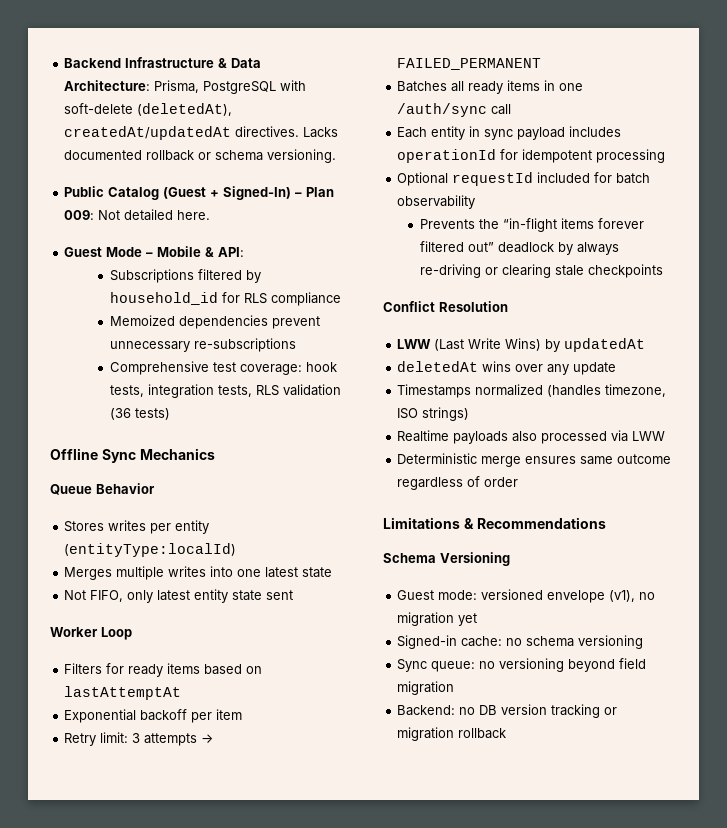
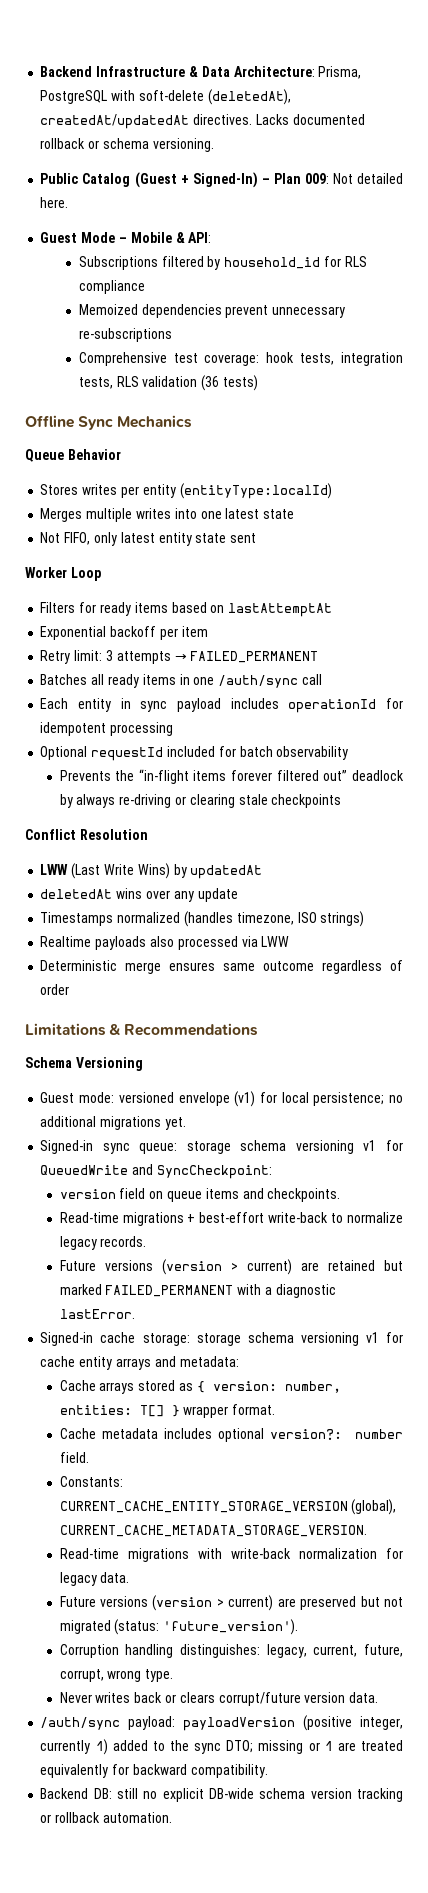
- Guest mode: versioned envelope (v1), no migration yet
- Signed-in cache: no schema versioning
- Sync queue: no versioning beyond field migration
- Backend: no DB version tracking or migration rollback
+ Guest mode: versioned envelope (v1) for local persistence; no additional migrations yet.
+ Signed-in sync queue: storage schema versioning v1 for QueuedWrite and SyncCheckpoint:
+ version field on queue items and checkpoints.
+ Read-time migrations + best-effort write-back to normalize legacy records.
+ Future versions (version > current) are retained but marked FAILED_PERMANENT with a diagnostic lastError.
+ Signed-in cache storage: storage schema versioning v1 for cache entity arrays and metadata:
+ Cache arrays stored as { version: number, entities: T[] } wrapper format.
+ Cache metadata includes optional version?: number field.
+ Constants: CURRENT_CACHE_ENTITY_STORAGE_VERSION (global), CURRENT_CACHE_METADATA_STORAGE_VERSION.
+ Read-time migrations with write-back normalization for legacy data.
+ Future versions (version > current) are preserved but not migrated (status: 'future_version').
+ Corruption handling distinguishes: legacy, current, future, corrupt, wrong type.
+ Never writes back or clears corrupt/future version data.
+ /auth/sync payload: payloadVersion (positive integer, currently 1) added to the sync DTO; missing or 1 are treated equivalently for backward compatibility.
+ Backend DB: still no explicit DB-wide schema version tracking or rollback automation.

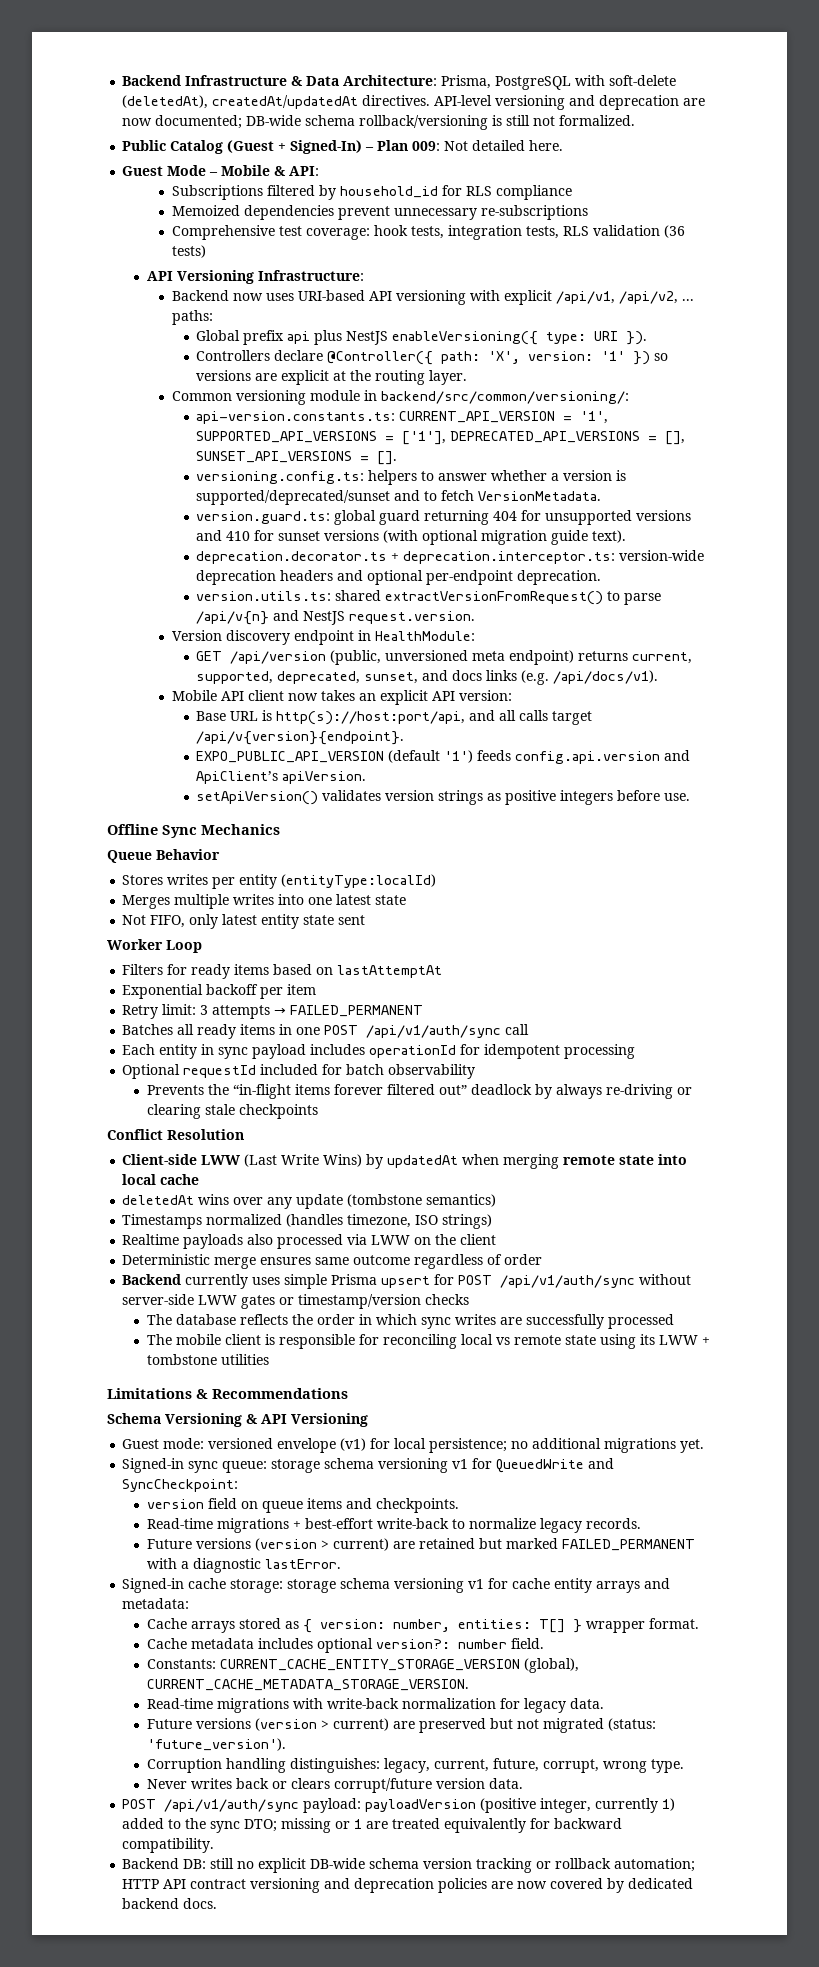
- Lacks documented rollback or schema versioning.
+ API-level versioning and deprecation are now documented; DB-wide schema rollback/versioning is still not formalized.
+ API Versioning Infrastructure:
+ Backend now uses URI-based API versioning with explicit /api/v1, /api/v2, ... paths:
+ Global prefix api plus NestJS enableVersioning({ type: URI }).
+ Controllers declare @Controller({ path: 'X', version: '1' }) so versions are explicit at the routing layer.
+ Common versioning module in backend/src/common/versioning/:
+ api-version.constants.ts: CURRENT_API_VERSION = '1', SUPPORTED_API_VERSIONS = ['1'], DEPRECATED_API_VERSIONS = [], SUNSET_API_VERSIONS = [].
+ versioning.config.ts: helpers to answer whether a version is supported/deprecated/sunset and to fetch VersionMetadata.
+ version.guard.ts: global guard returning 404 for unsupported versions and 410 for sunset versions (with optional migration guide text).
+ deprecation.decorator.ts + deprecation.interceptor.ts: version-wide deprecation headers and optional per-endpoint deprecation.
+ version.utils.ts: shared extractVersionFromRequest() to parse /api/v{n} and NestJS request.version.
+ Version discovery endpoint in HealthModule:
+ GET /api/version (public, unversioned meta endpoint) returns current, supported, deprecated, sunset, and docs links (e.g. /api/docs/v1).
+ Mobile API client now takes an explicit API version:
+ Base URL is http(s)://host:port/api, and all calls target /api/v{version}{endpoint}.
+ EXPO_PUBLIC_API_VERSION (default '1') feeds config.api.version and ApiClient’s apiVersion.
+ setApiVersion() validates version strings as positive integers before use.
- Batches all ready items in one /auth/sync call
+ Batches all ready items in one POST /api/v1/auth/sync call
- LWW (Last Write Wins) by updatedAt
+ Client-side LWW (Last Write Wins) by updatedAt when merging remote state into local cache
- deletedAt wins over any update
+ deletedAt wins over any update (tombstone semantics)
- Realtime payloads also processed via LWW
+ Realtime payloads also processed via LWW on the client
+ Backend currently uses simple Prisma upsert for POST /api/v1/auth/sync without server-side LWW gates or timestamp/version checks
+ The database reflects the order in which sync writes are successfully processed
+ The mobile client is responsible for reconciling local vs remote state using its LWW + tombstone utilities
- Schema Versioning
+ Schema Versioning & API Versioning
- /auth/sync payload: payloadVersion (positive integer, currently 1) added to the sync DTO; missing or 1 are treated equivalently for backward compatibility.
+ POST /api/v1/auth/sync payload: payloadVersion (positive integer, currently 1) added to the sync DTO; missing or 1 are treated equivalently for backward compatibility.
- Backend DB: still no explicit DB-wide schema version tracking or rollback automation.
+ Backend DB: still no explicit DB-wide schema version tracking or rollback automation; HTTP API contract versioning and deprecation policies are now covered by dedicated backend docs.

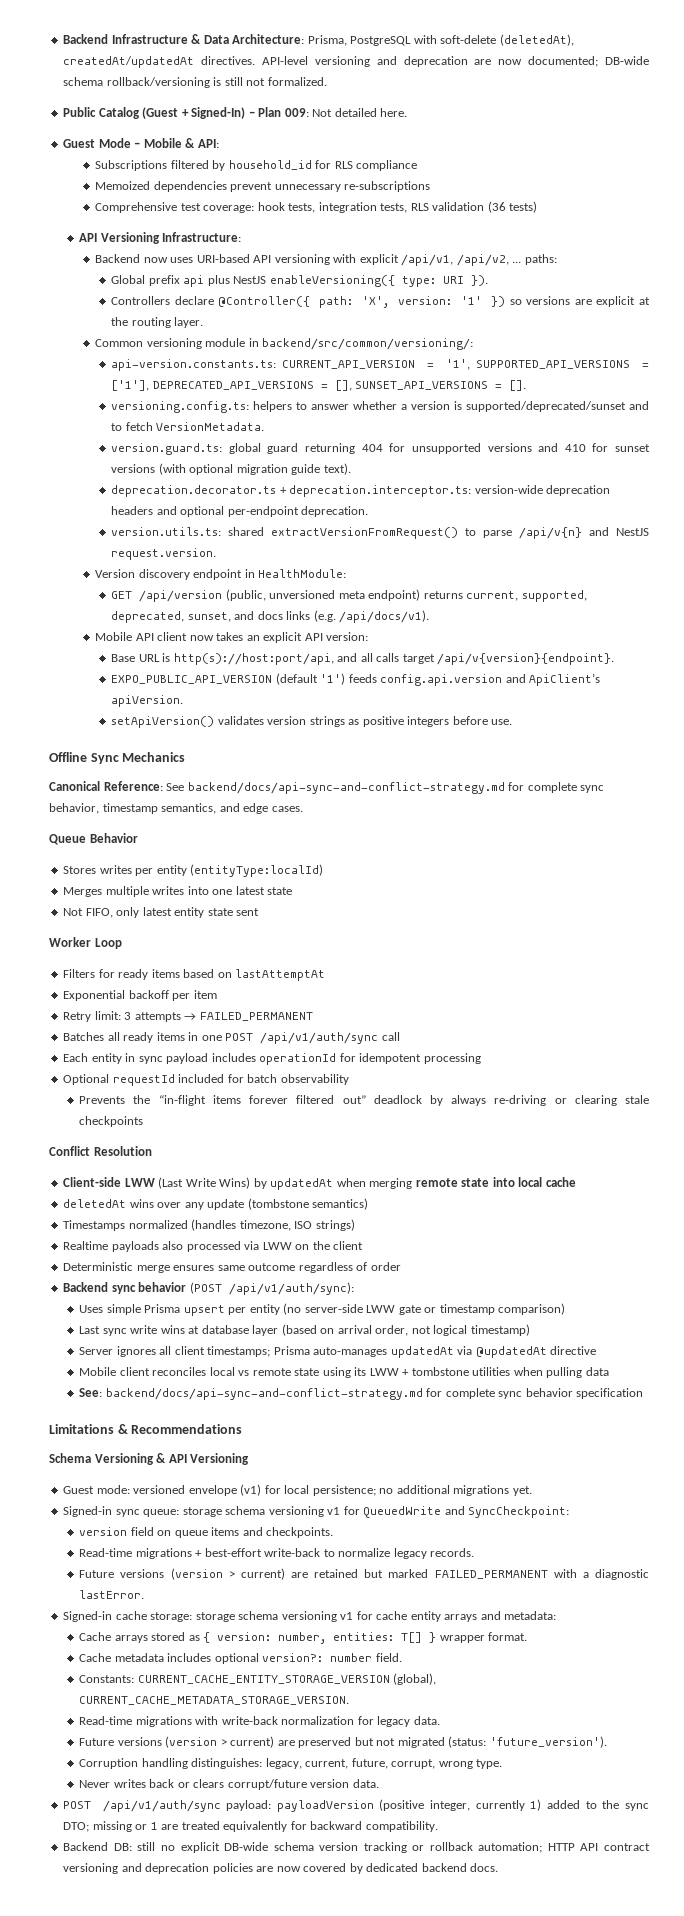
+ Canonical Reference: See backend/docs/api-sync-and-conflict-strategy.md for complete sync behavior, timestamp semantics, and edge cases.
- Backend currently uses simple Prisma upsert for POST /api/v1/auth/sync without server-side LWW gates or timestamp/version checks
- The database reflects the order in which sync writes are successfully processed
- The mobile client is responsible for reconciling local vs remote state using its LWW + tombstone utilities
+ Backend sync behavior (POST /api/v1/auth/sync):
+ Uses simple Prisma upsert per entity (no server-side LWW gate or timestamp comparison)
+ Last sync write wins at database layer (based on arrival order, not logical timestamp)
+ Server ignores all client timestamps; Prisma auto-manages updatedAt via @updatedAt directive
+ Mobile client reconciles local vs remote state using its LWW + tombstone utilities when pulling data
+ See: backend/docs/api-sync-and-conflict-strategy.md for complete sync behavior specification

